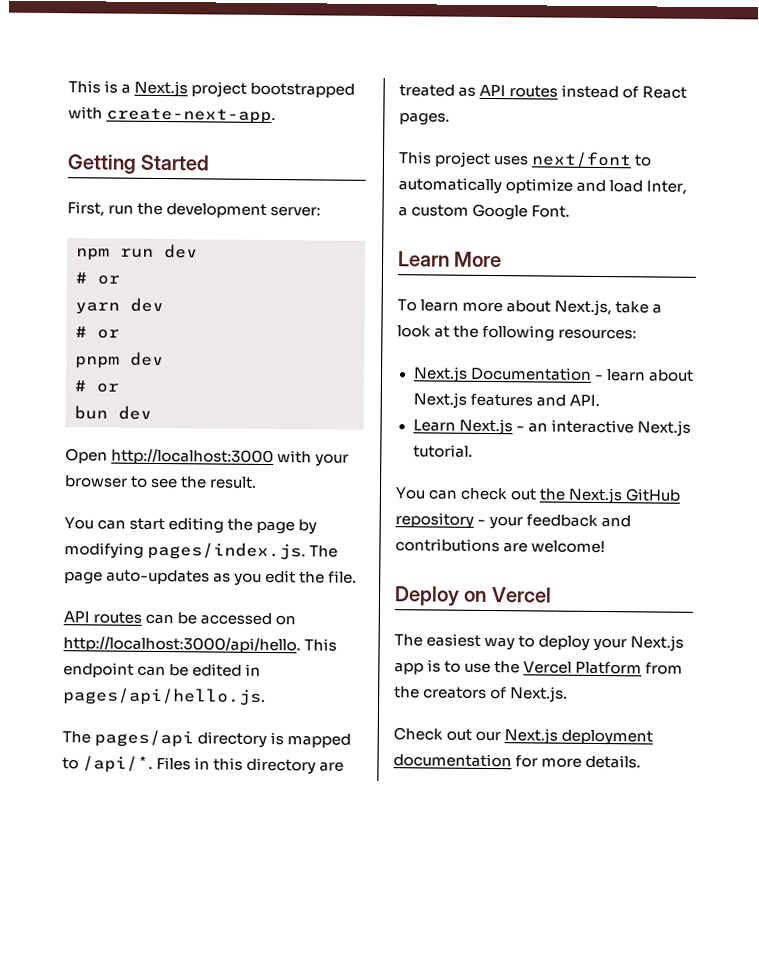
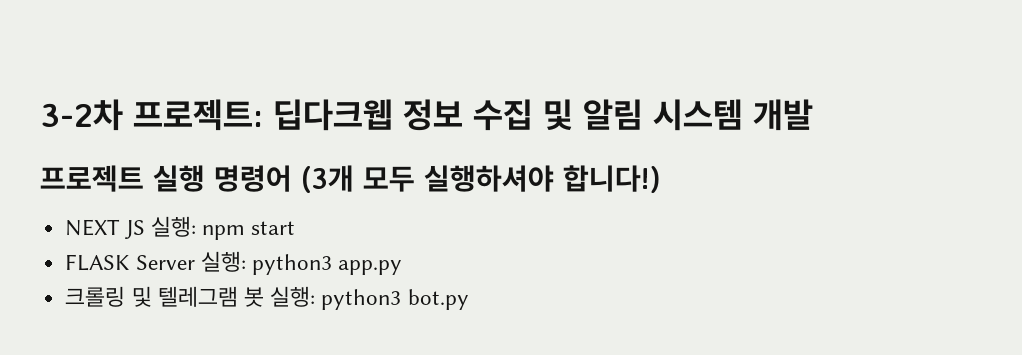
- This is a Next.js project bootstrapped with create-next-app.
- Getting Started
- First, run the development server:
- npm run dev
- # or
- yarn dev
- # or
- pnpm dev
- # or
- bun dev
- Open http://localhost:3000 with your browser to see the result.
- You can start editing the page by modifying pages/index.js. The page auto-updates as you edit the file.
- API routes can be accessed on http://localhost:3000/api/hello. This endpoint can be edited in pages/api/hello.js.
- The pages/api directory is mapped to /api/*. Files in this directory are treated as API routes instead of React pages.
- This project uses next/font to automatically optimize and load Inter, a custom Google Font.
- Learn More
- To learn more about Next.js, take a look at the following resources:
- Next.js Documentation - learn about Next.js features and API.
- Learn Next.js - an interactive Next.js tutorial.
- You can check out the Next.js GitHub repository - your feedback and contributions are welcome!
- Deploy on Vercel
- The easiest way to deploy your Next.js app is to use the Vercel Platform from the creators of Next.js.
- Check out our Next.js deployment documentation for more details.
+ 3-2차 프로젝트: 딥다크웹 정보 수집 및 알림 시스템 개발
+ 프로젝트 실행 명령어 (3개 모두 실행하셔야 합니다!)
+ NEXT JS 실행: npm start
+ FLASK Server 실행: python3 app.py
+ 크롤링 및 텔레그램 봇 실행: python3 bot.py

